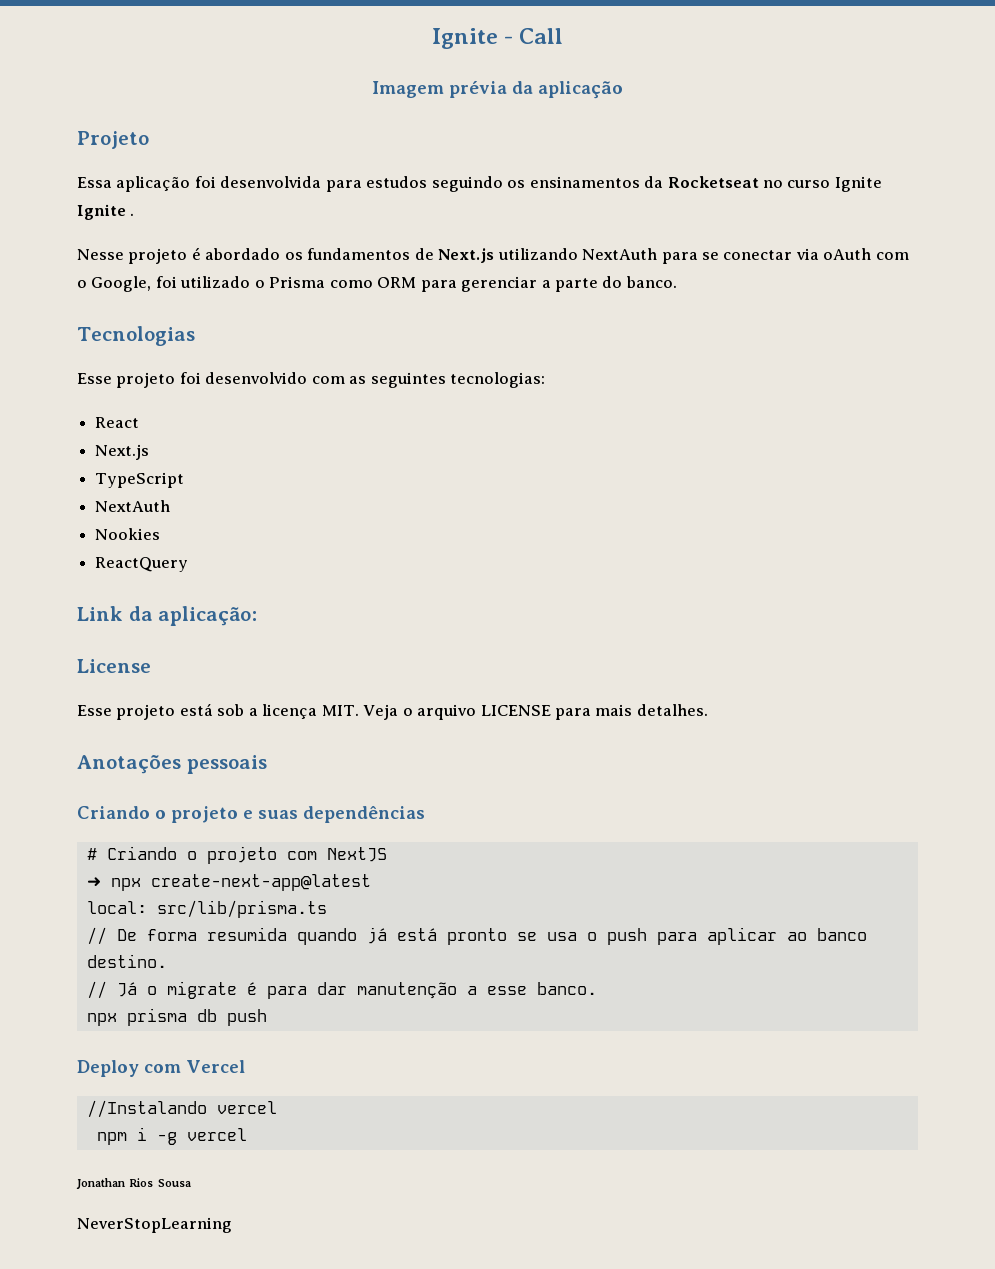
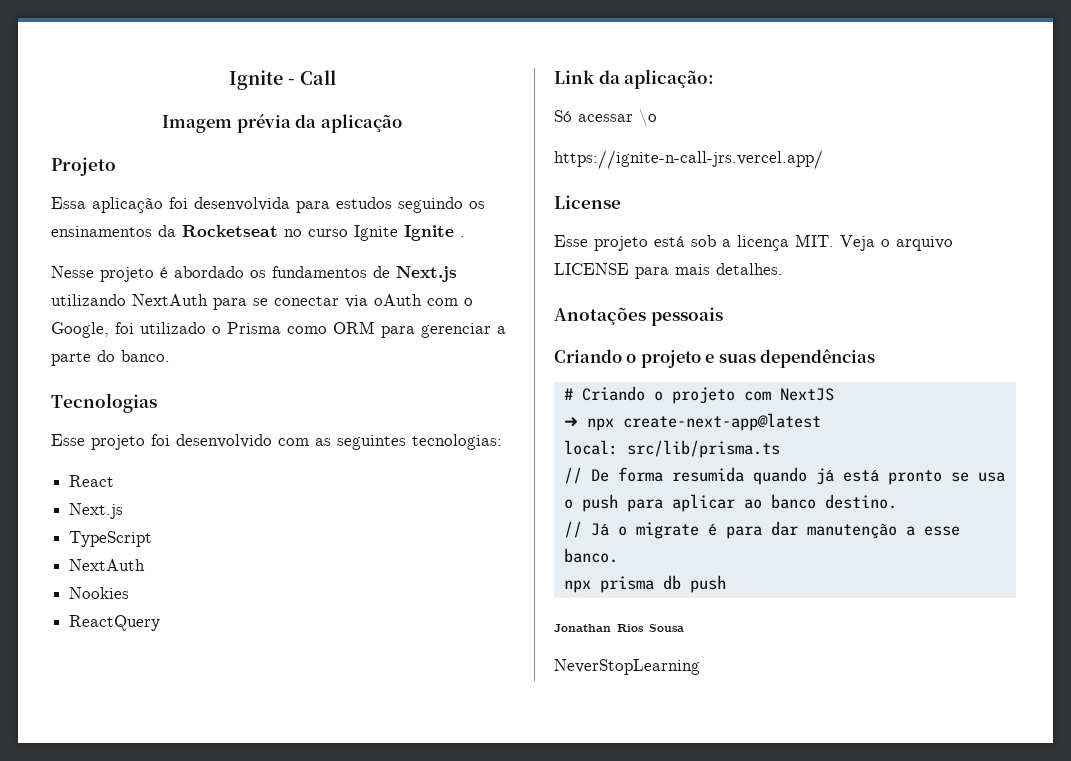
+ Só acessar \o
+ https://ignite-n-call-jrs.vercel.app/
- Deploy com Vercel
- //Instalando vercel
- npm i -g vercel

